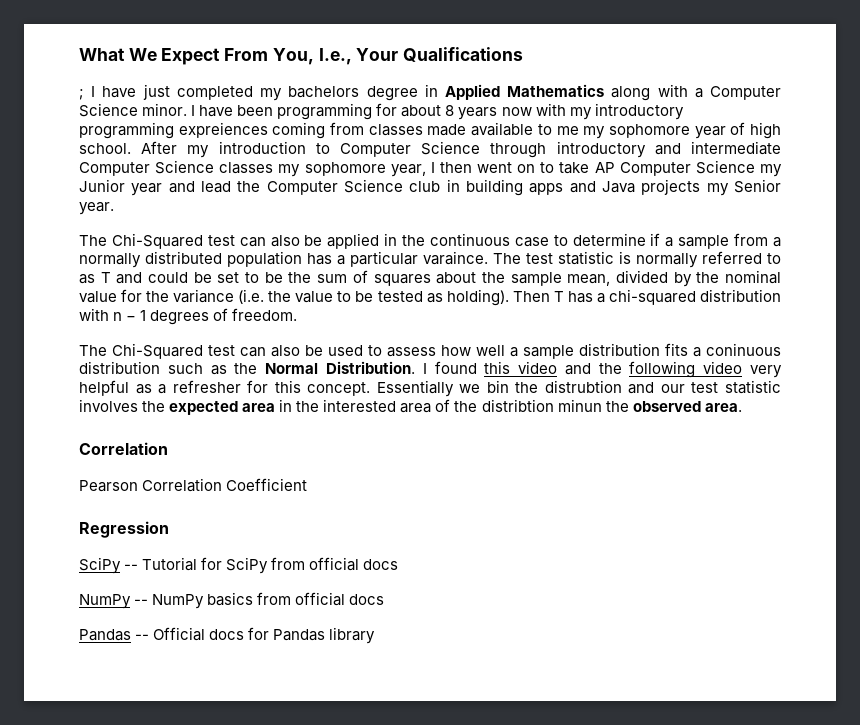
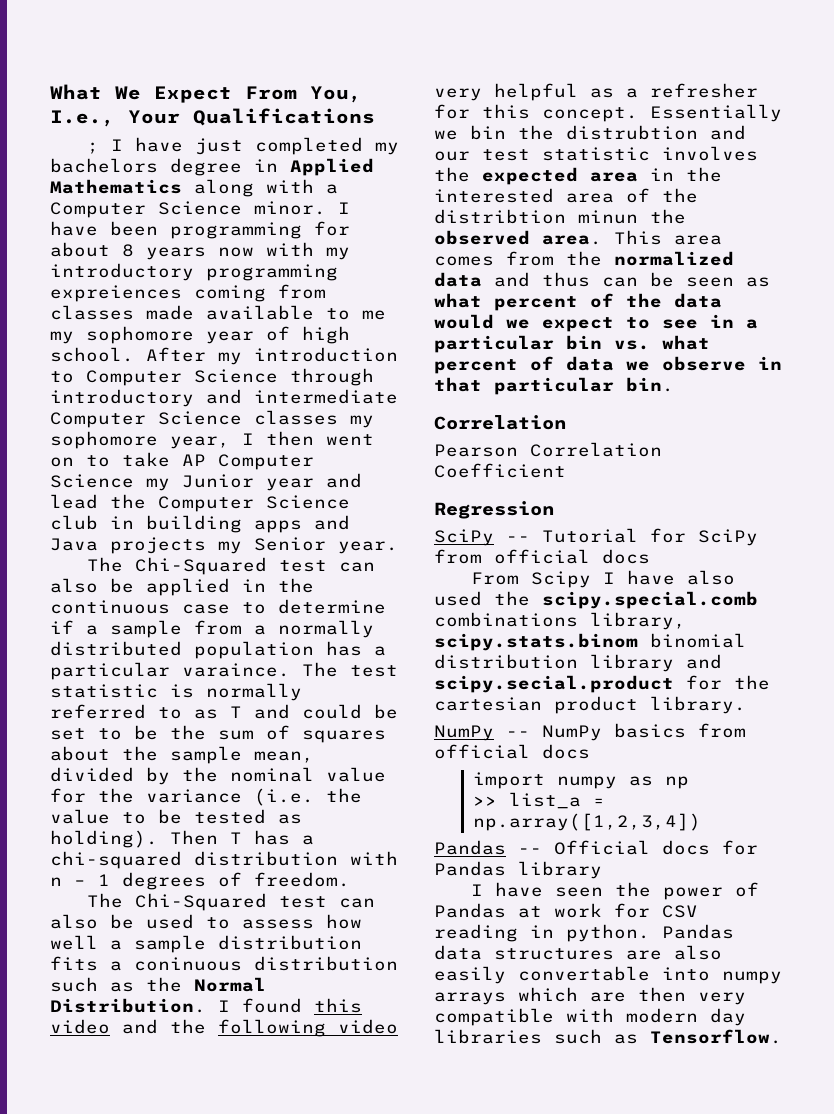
+ This area comes from the normalized data and thus can be seen as what percent of the data would we expect to see in a particular bin vs. what percent of data we observe in that particular bin.
+ From Scipy I have also used the scipy.special.comb combinations library, scipy.stats.binom binomial distribution library and scipy.secial.product for the cartesian product library.
+ import numpy as np
+ >> list_a = np.array([1,2,3,4])
+ I have seen the power of Pandas at work for CSV reading in python. Pandas data structures are also easily convertable into numpy arrays which are then very compatible with modern day libraries such as Tensorflow.

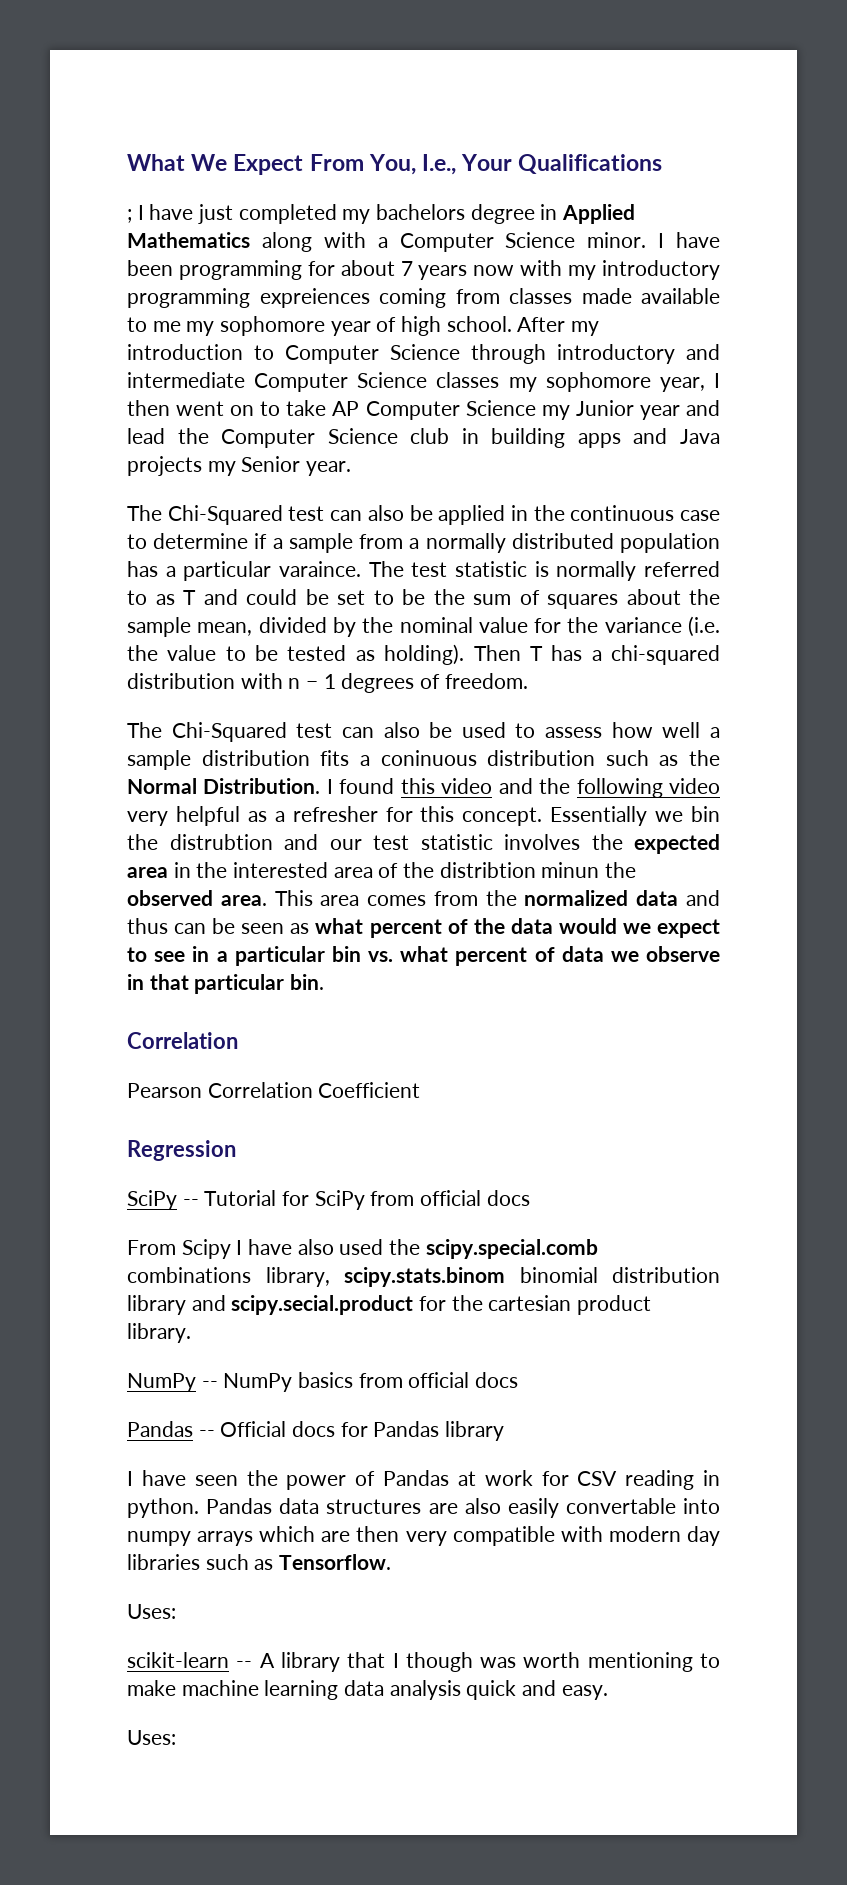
- I have been programming for about 8 years now with my introductory programming expreiences coming from classes made available to me my sophomore year of high school.
+ I have been programming for about 7 years now with my introductory programming expreiences coming from classes made available to me my sophomore year of high school.
- import numpy as np
- >> list_a = np.array([1,2,3,4])
  Pandas data structures are also easily convertable into numpy arrays which are then very compatible with modern day libraries such as Tensorflow.
+ Uses:
+ scikit-learn -- A library that I though was worth mentioning to make machine learning data analysis quick and easy.
+ Uses:

